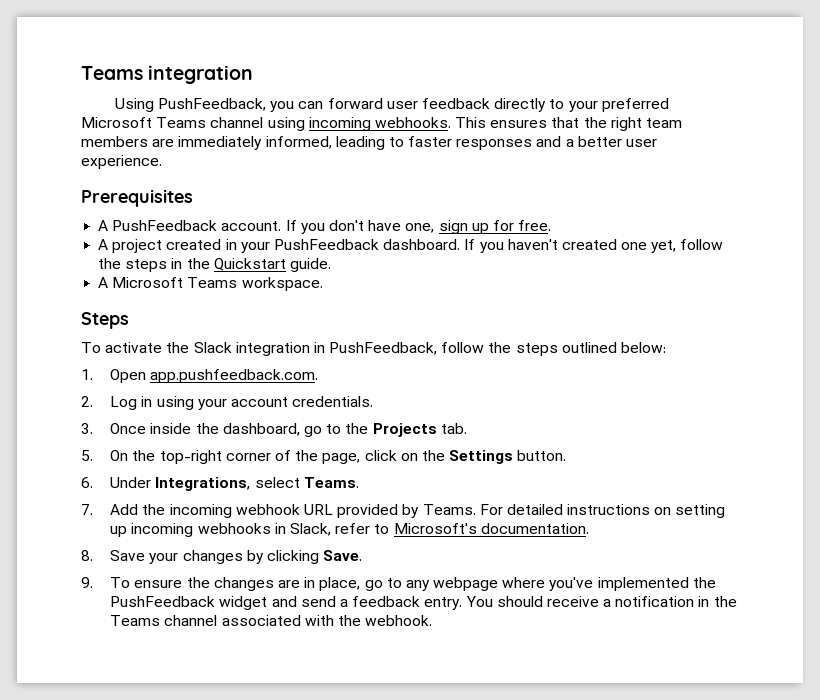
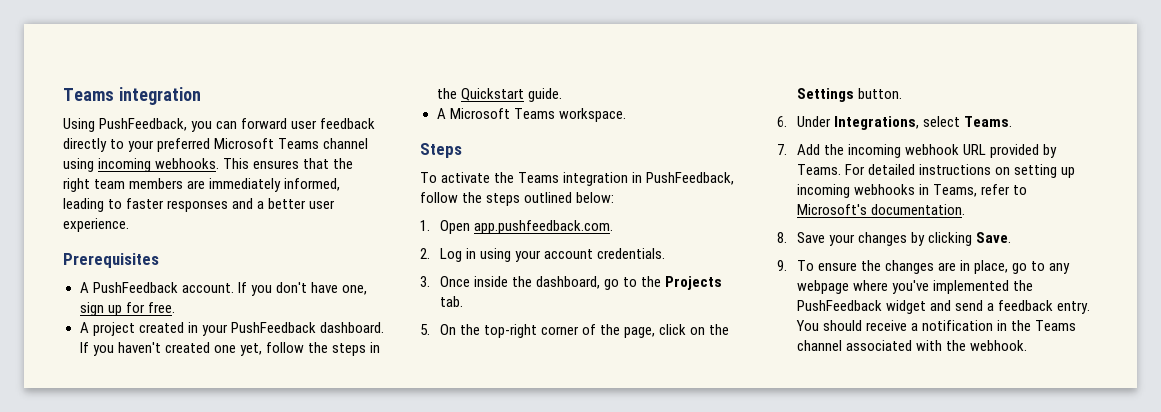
- To activate the Slack integration in PushFeedback, follow the steps outlined below:
+ To activate the Teams integration in PushFeedback, follow the steps outlined below:
- For detailed instructions on setting up incoming webhooks in Slack, refer to Microsoft's documentation.
+ For detailed instructions on setting up incoming webhooks in Teams, refer to Microsoft's documentation.

